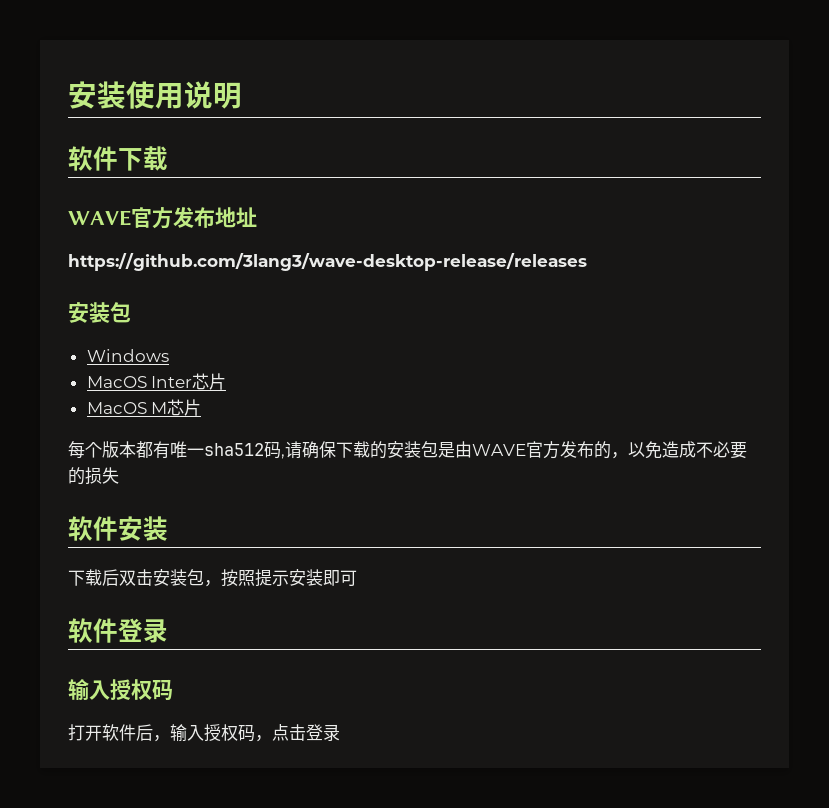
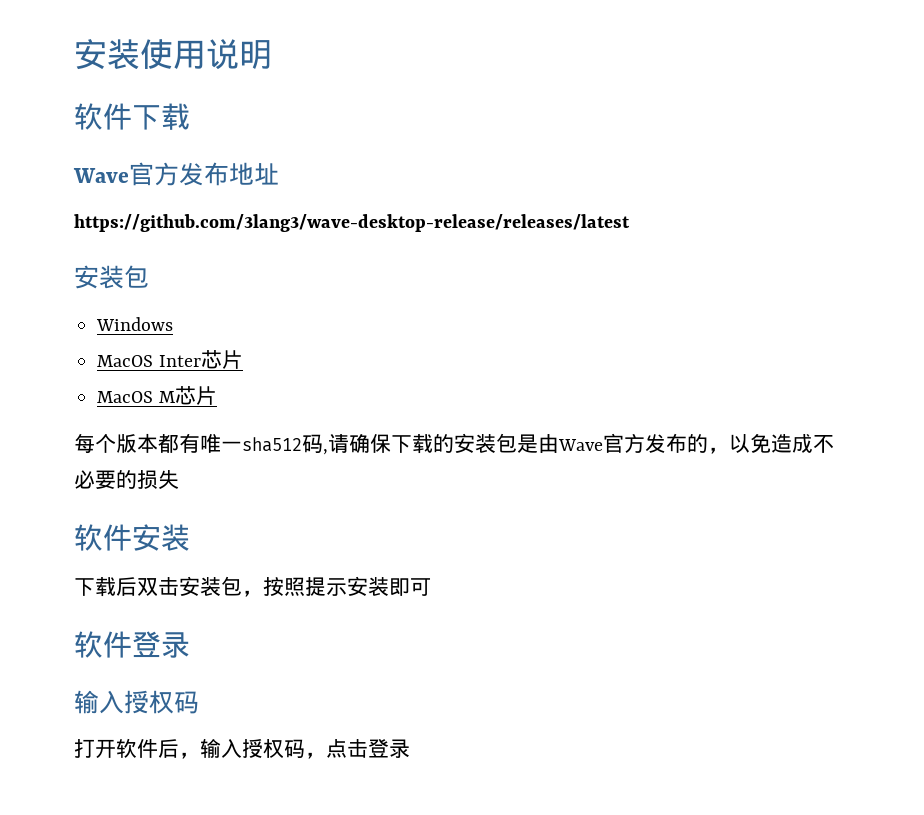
- WAVE官方发布地址
+ Wave官方发布地址
- https://github.com/3lang3/wave-desktop-release/releases
+ https://github.com/3lang3/wave-desktop-release/releases/latest
- 每个版本都有唯一sha512码,请确保下载的安装包是由WAVE官方发布的，以免造成不必要的损失
+ 每个版本都有唯一sha512码,请确保下载的安装包是由Wave官方发布的，以免造成不必要的损失

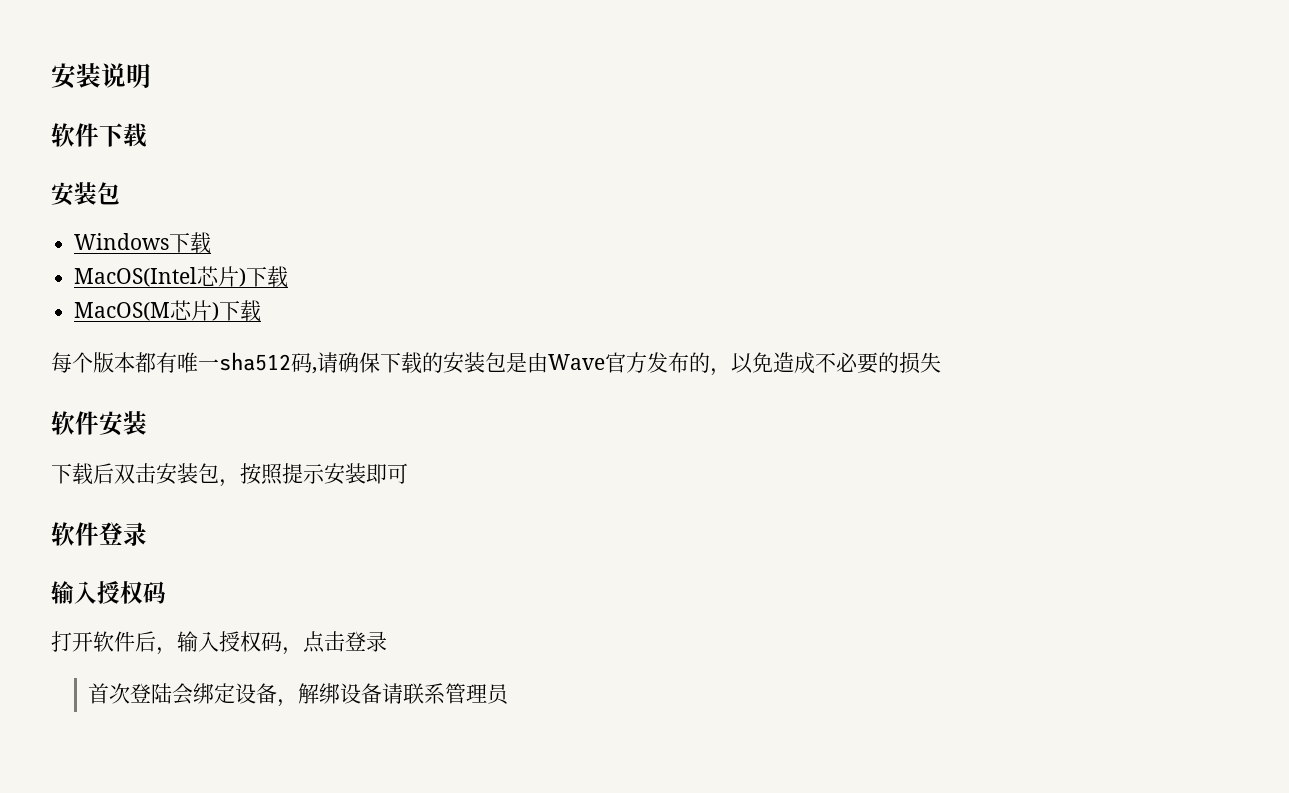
- 安装使用说明
+ 安装说明
- Wave官方发布地址
- https://github.com/3lang3/wave-desktop-release/releases/latest
- Windows
- MacOS Inter芯片
- MacOS M芯片
+ Windows下载
+ MacOS(Intel芯片)下载
+ MacOS(M芯片)下载
+ 首次登陆会绑定设备，解绑设备请联系管理员

